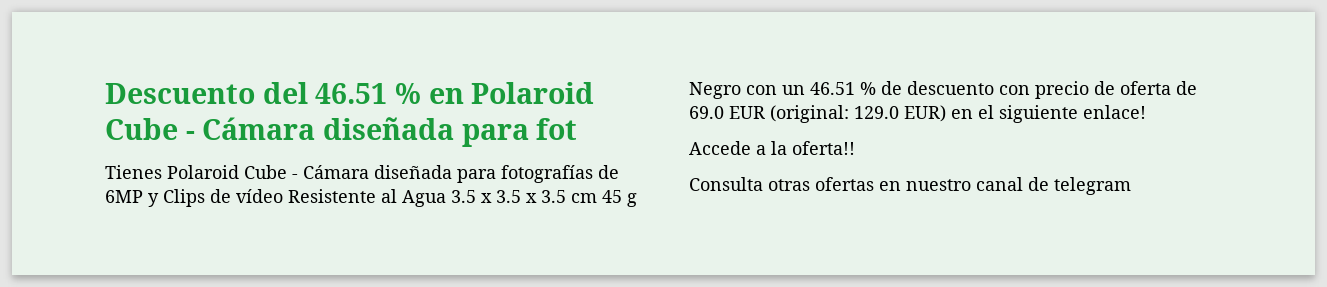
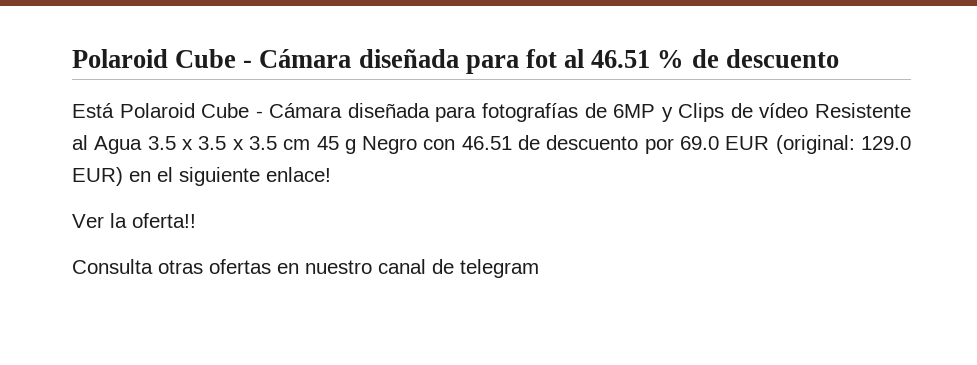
- Descuento del 46.51 % en Polaroid Cube - Cámara diseñada para fot
- Tienes Polaroid Cube - Cámara diseñada para fotografías de 6MP y Clips de vídeo Resistente al Agua 3.5 x 3.5 x 3.5 cm 45 g Negro con un 46.51 % de descuento con precio de oferta de 69.0 EUR (original: 129.0 EUR) en el siguiente enlace!
+ Polaroid Cube - Cámara diseñada para fot al 46.51 % de descuento
+ Está Polaroid Cube - Cámara diseñada para fotografías de 6MP y Clips de vídeo Resistente al Agua 3.5 x 3.5 x 3.5 cm 45 g Negro con 46.51 de descuento por 69.0 EUR (original: 129.0 EUR) en el siguiente enlace!
- Accede a la oferta!!
+ Ver la oferta!!

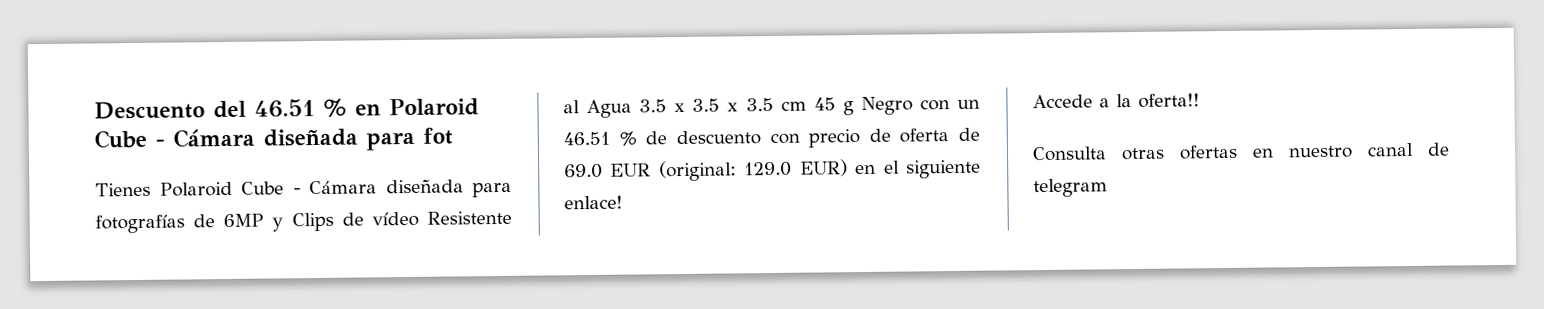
- Polaroid Cube - Cámara diseñada para fot al 46.51 % de descuento
- Está Polaroid Cube - Cámara diseñada para fotografías de 6MP y Clips de vídeo Resistente al Agua 3.5 x 3.5 x 3.5 cm 45 g Negro con 46.51 de descuento por 69.0 EUR (original: 129.0 EUR) en el siguiente enlace!
+ Descuento del 46.51 % en Polaroid Cube - Cámara diseñada para fot
+ Tienes Polaroid Cube - Cámara diseñada para fotografías de 6MP y Clips de vídeo Resistente al Agua 3.5 x 3.5 x 3.5 cm 45 g Negro con un 46.51 % de descuento con precio de oferta de 69.0 EUR (original: 129.0 EUR) en el siguiente enlace!
- Ver la oferta!!
+ Accede a la oferta!!

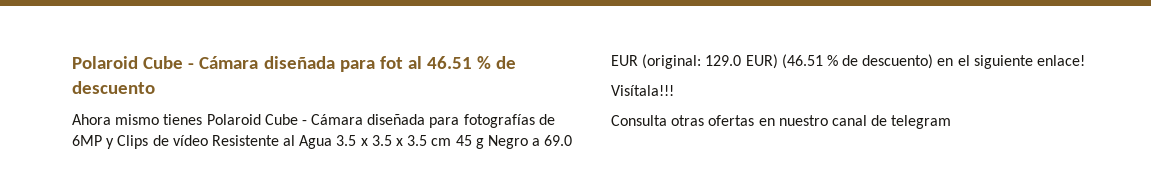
- Descuento del 46.51 % en Polaroid Cube - Cámara diseñada para fot
- Tienes Polaroid Cube - Cámara diseñada para fotografías de 6MP y Clips de vídeo Resistente al Agua 3.5 x 3.5 x 3.5 cm 45 g Negro con un 46.51 % de descuento con precio de oferta de 69.0 EUR (original: 129.0 EUR) en el siguiente enlace!
+ Polaroid Cube - Cámara diseñada para fot al 46.51 % de descuento
+ Ahora mismo tienes Polaroid Cube - Cámara diseñada para fotografías de 6MP y Clips de vídeo Resistente al Agua 3.5 x 3.5 x 3.5 cm 45 g Negro a 69.0 EUR (original: 129.0 EUR) (46.51 % de descuento) en el siguiente enlace!
- Accede a la oferta!!
+ Visítala!!!

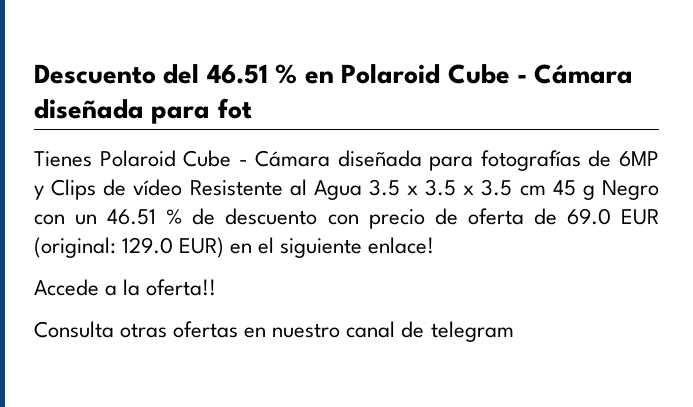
- Polaroid Cube - Cámara diseñada para fot al 46.51 % de descuento
- Ahora mismo tienes Polaroid Cube - Cámara diseñada para fotografías de 6MP y Clips de vídeo Resistente al Agua 3.5 x 3.5 x 3.5 cm 45 g Negro a 69.0 EUR (original: 129.0 EUR) (46.51 % de descuento) en el siguiente enlace!
+ Descuento del 46.51 % en Polaroid Cube - Cámara diseñada para fot
+ Tienes Polaroid Cube - Cámara diseñada para fotografías de 6MP y Clips de vídeo Resistente al Agua 3.5 x 3.5 x 3.5 cm 45 g Negro con un 46.51 % de descuento con precio de oferta de 69.0 EUR (original: 129.0 EUR) en el siguiente enlace!
- Visítala!!!
+ Accede a la oferta!!

